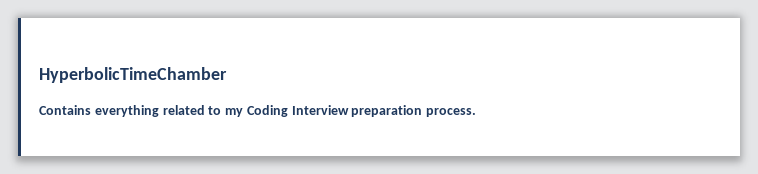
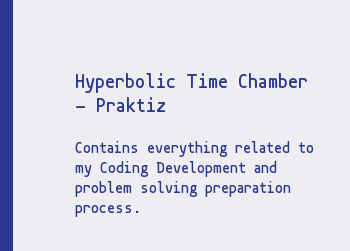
- HyperbolicTimeChamber
+ Hyperbolic Time Chamber - Praktiz
- Contains everything related to my Coding Interview preparation process.
+ Contains everything related to my Coding Development and problem solving preparation process.

